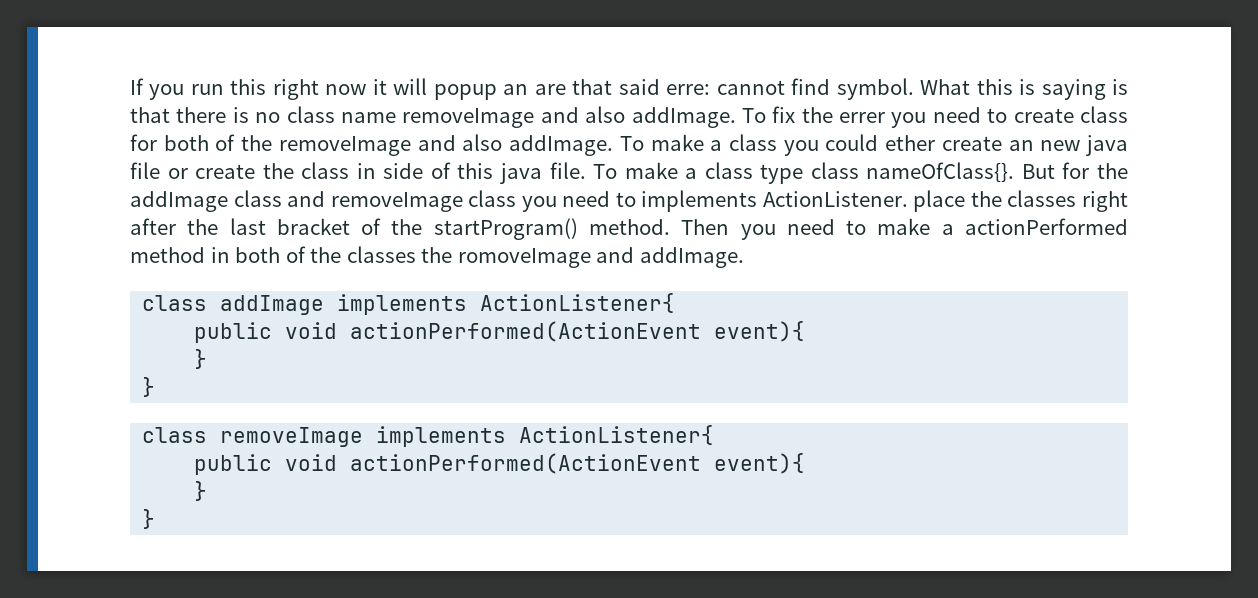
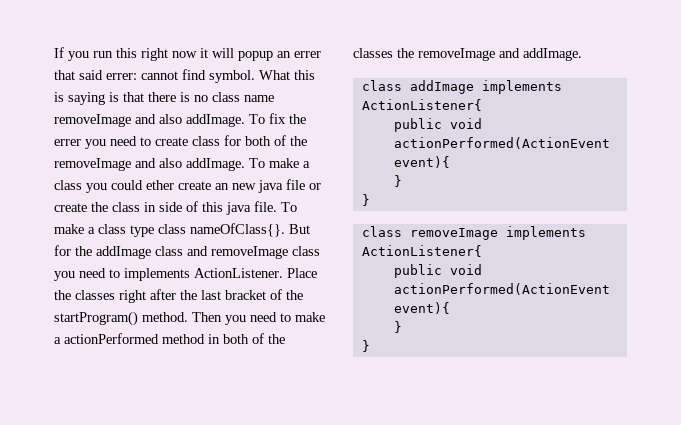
- If you run this right now it will popup an are that said erre: cannot find symbol.
+ If you run this right now it will popup an errer that said errer: cannot find symbol.
- But for the addImage class and removeImage class you need to implements ActionListener. place the classes right after the last bracket of the startProgram() method.
+ But for the addImage class and removeImage class you need to implements ActionListener. Place the classes right after the last bracket of the startProgram() method.
- Then you need to make a actionPerformed method in both of the classes the romoveImage and addImage.
+ Then you need to make a actionPerformed method in both of the classes the removeImage and addImage.

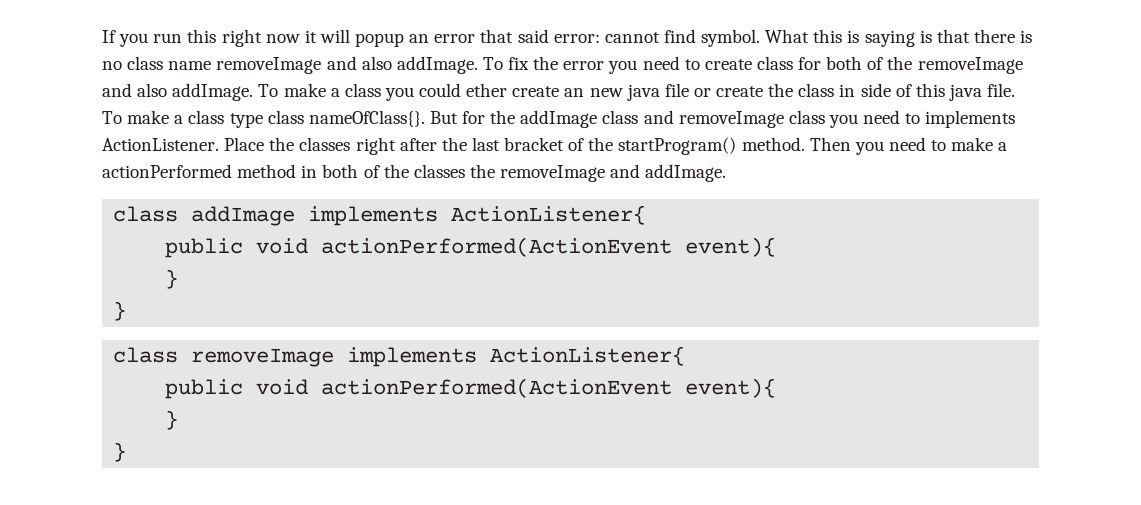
- If you run this right now it will popup an errer that said errer: cannot find symbol.
+ If you run this right now it will popup an error that said error: cannot find symbol.
- To fix the errer you need to create class for both of the removeImage and also addImage.
+ To fix the error you need to create class for both of the removeImage and also addImage.

